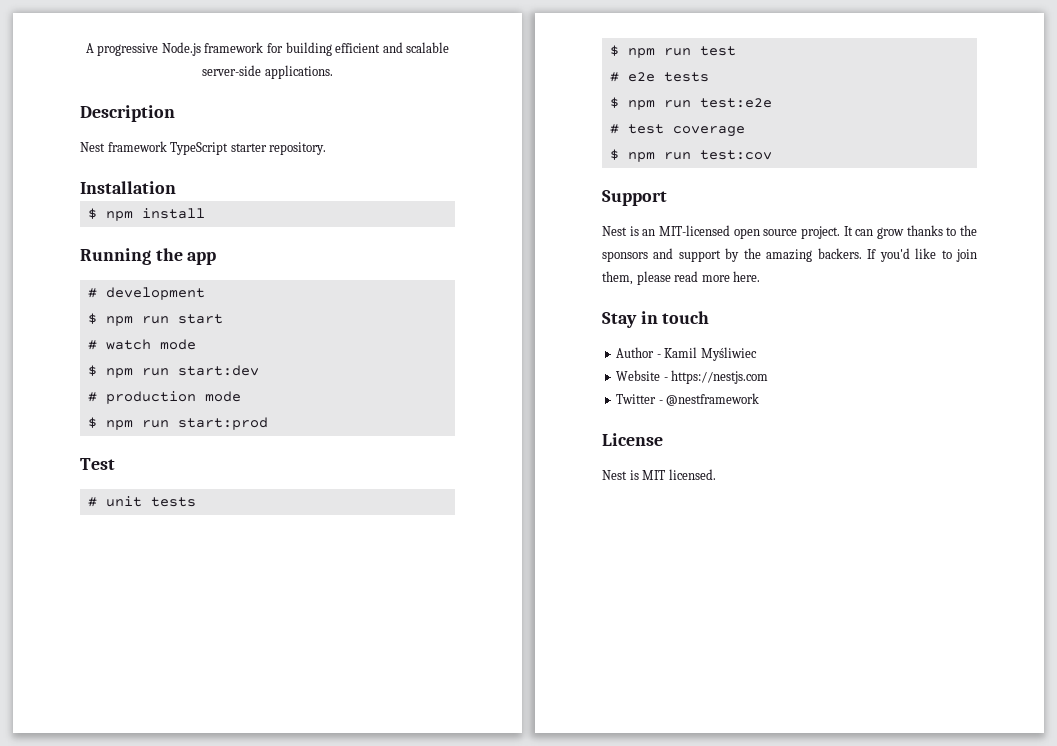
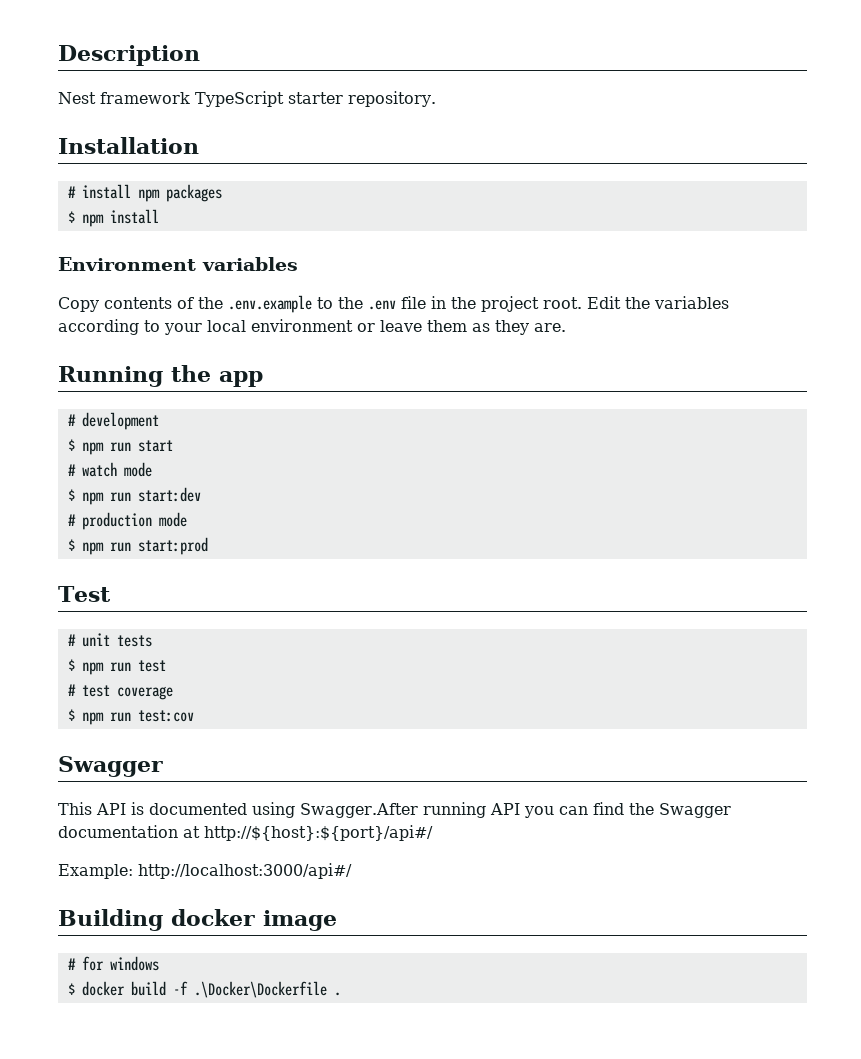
- A progressive Node.js framework for building efficient and scalable server-side applications.
+ # install npm packages
+ Environment variables
+ Copy contents of the .env.example to the .env file in the project root. Edit the variables according to your local environment or leave them as they are.
- # e2e tests
- $ npm run test:e2e
  $ npm run test:cov
- Support
- Nest is an MIT-licensed open source project. It can grow thanks to the sponsors and support by the amazing backers. If you'd like to join them, please read more here.
- Stay in touch
- Author - Kamil Myśliwiec
- Website - https://nestjs.com
- Twitter - @nestframework
- License
- Nest is MIT licensed.
+ Swagger
+ This API is documented using Swagger.After running API you can find the Swagger documentation at http://${host}:${port}/api#/
+ Example: http://localhost:3000/api#/
+ Building docker image
+ # for windows
+ $ docker build -f .\Docker\Dockerfile .

